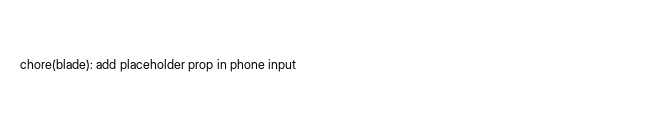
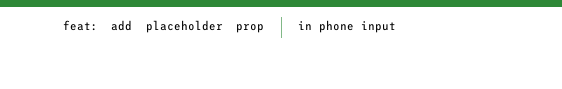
- chore(blade): add placeholder prop in phone input
+ feat: add placeholder prop in phone input

